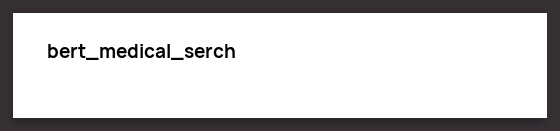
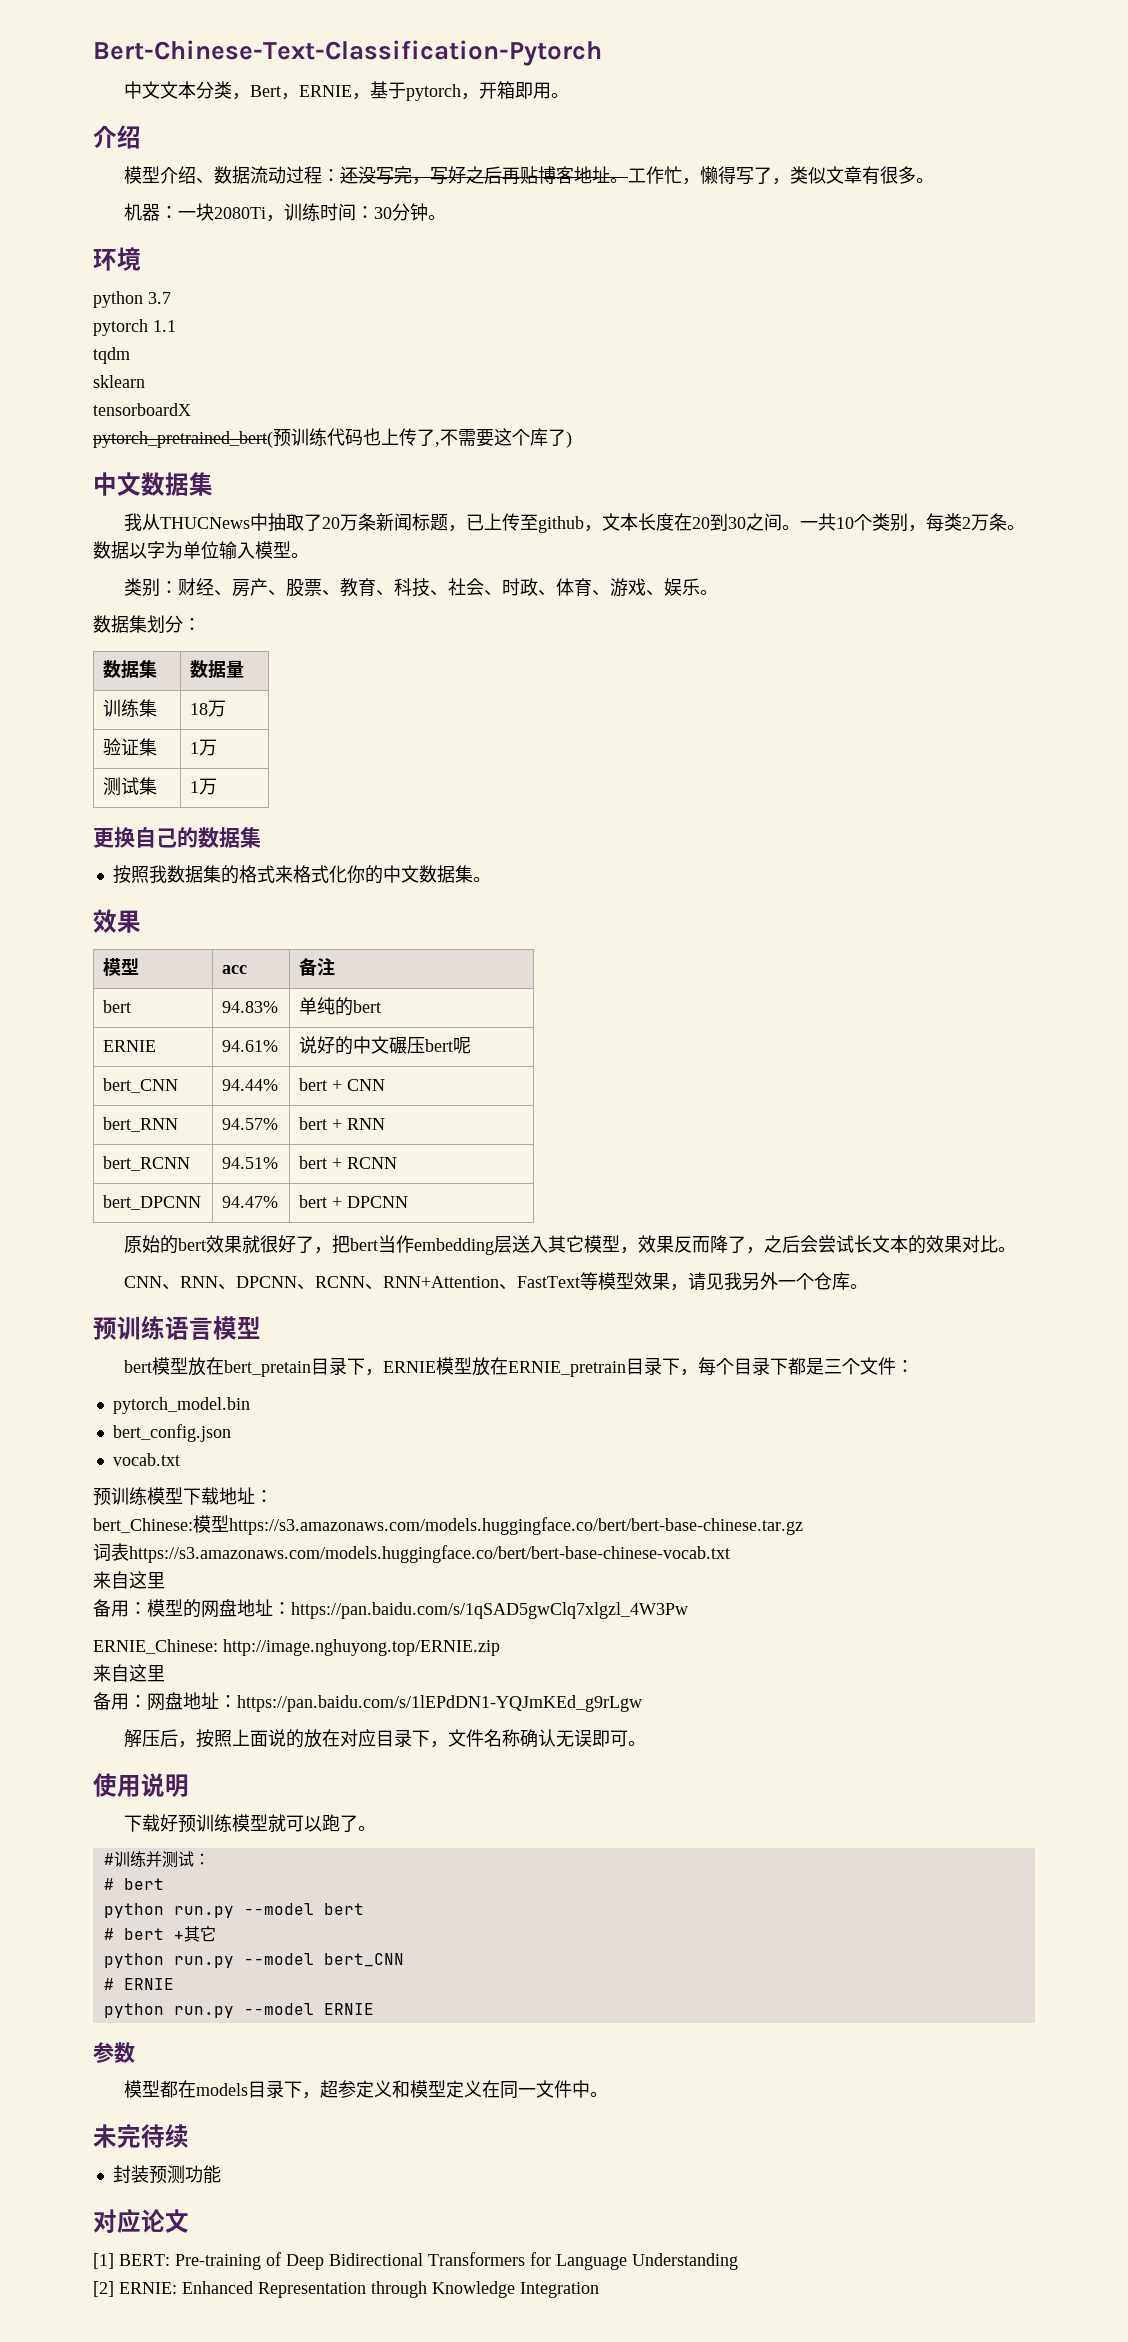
- bert_medical_serch
+ Bert-Chinese-Text-Classification-Pytorch
+ 中文文本分类，Bert，ERNIE，基于pytorch，开箱即用。
+ 介绍
+ 模型介绍、数据流动过程：还没写完，写好之后再贴博客地址。工作忙，懒得写了，类似文章有很多。
+ 机器：一块2080Ti，训练时间：30分钟。
+ 环境
+ python 3.7
+ pytorch 1.1
+ tqdm
+ sklearn
+ tensorboardX
+ pytorch_pretrained_bert(预训练代码也上传了,不需要这个库了)
+ 中文数据集
+ 我从THUCNews中抽取了20万条新闻标题，已上传至github，文本长度在20到30之间。一共10个类别，每类2万条。数据以字为单位输入模型。
+ 类别：财经、房产、股票、教育、科技、社会、时政、体育、游戏、娱乐。
+ 数据集划分：
+ 数据集 | 数据量
+ 训练集 | 18万
+ 验证集 | 1万
+ 测试集 | 1万
+ 更换自己的数据集
+ 按照我数据集的格式来格式化你的中文数据集。
+ 效果
+ 模型 | acc | 备注
+ bert | 94.83% | 单纯的bert
+ ERNIE | 94.61% | 说好的中文碾压bert呢
+ bert_CNN | 94.44% | bert + CNN
+ bert_RNN | 94.57% | bert + RNN
+ bert_RCNN | 94.51% | bert + RCNN
+ bert_DPCNN | 94.47% | bert + DPCNN
+ 原始的bert效果就很好了，把bert当作embedding层送入其它模型，效果反而降了，之后会尝试长文本的效果对比。
+ CNN、RNN、DPCNN、RCNN、RNN+Attention、FastText等模型效果，请见我另外一个仓库。
+ 预训练语言模型
+ bert模型放在bert_pretain目录下，ERNIE模型放在ERNIE_pretrain目录下，每个目录下都是三个文件：
+ pytorch_model.bin
+ bert_config.json
+ vocab.txt
+ 预训练模型下载地址：
+ bert_Chinese:模型https://s3.amazonaws.com/models.huggingface.co/bert/bert-base-chinese.tar.gz
+ 词表https://s3.amazonaws.com/models.huggingface.co/bert/bert-base-chinese-vocab.txt
+ 来自这里
+ 备用：模型的网盘地址：https://pan.baidu.com/s/1qSAD5gwClq7xlgzl_4W3Pw
+ ERNIE_Chinese: http://image.nghuyong.top/ERNIE.zip
+ 来自这里
+ 备用：网盘地址：https://pan.baidu.com/s/1lEPdDN1-YQJmKEd_g9rLgw
+ 解压后，按照上面说的放在对应目录下，文件名称确认无误即可。
+ 使用说明
+ 下载好预训练模型就可以跑了。
+ #训练并测试：
+ # bert
+ python run.py --model bert
+ # bert +其它
+ python run.py --model bert_CNN
+ # ERNIE
+ python run.py --model ERNIE
+ 参数
+ 模型都在models目录下，超参定义和模型定义在同一文件中。
+ 未完待续
+ 封装预测功能
+ 对应论文
+ [1] BERT: Pre-training of Deep Bidirectional Transformers for Language Understanding
+ [2] ERNIE: Enhanced Representation through Knowledge Integration

